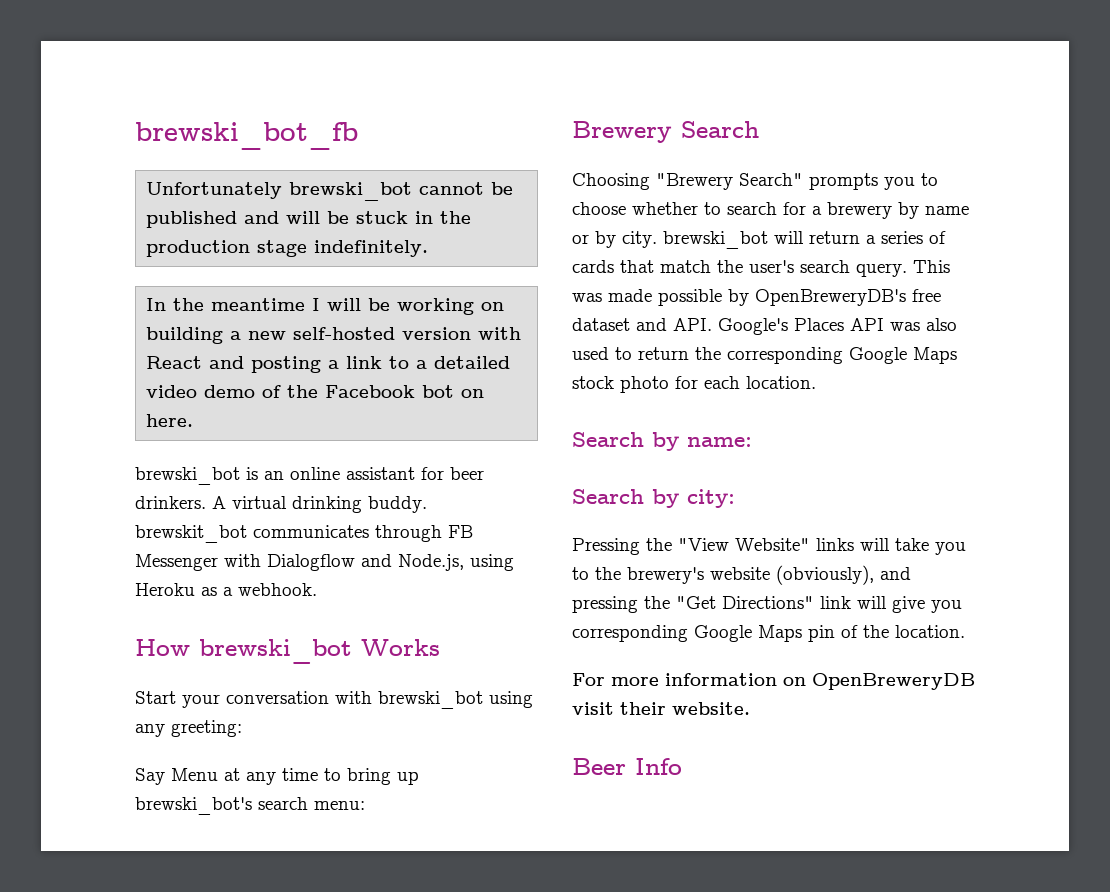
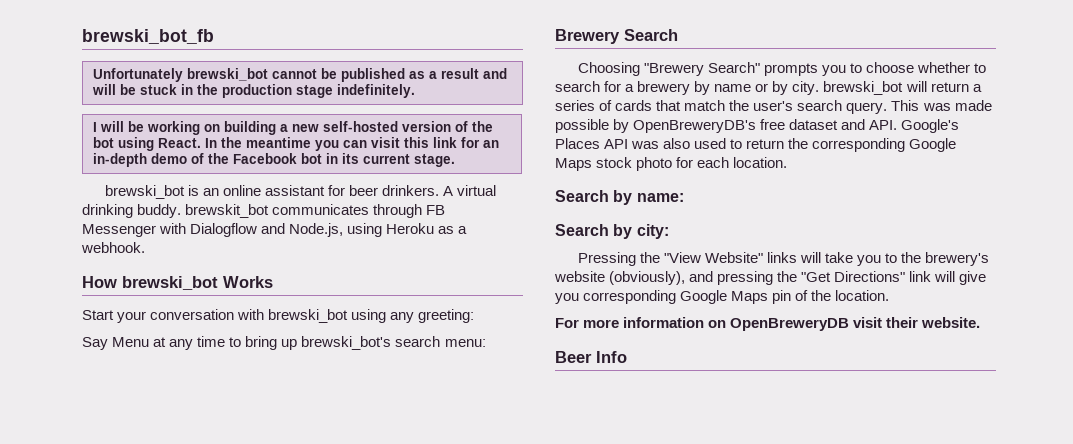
- Unfortunately brewski_bot cannot be published and will be stuck in the production stage indefinitely.
+ Unfortunately brewski_bot cannot be published as a result and will be stuck in the production stage indefinitely.
- In the meantime I will be working on building a new self-hosted version with React and posting a link to a detailed video demo of the Facebook bot on here.
+ I will be working on building a new self-hosted version of the bot using React. In the meantime you can visit this link for an in-depth demo of the Facebook bot in its current stage.

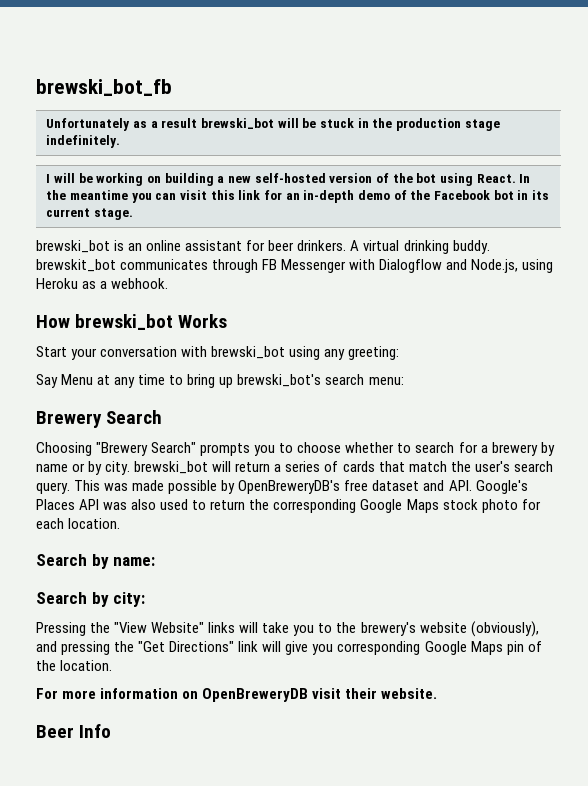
- Unfortunately brewski_bot cannot be published as a result and will be stuck in the production stage indefinitely.
+ Unfortunately as a result brewski_bot will be stuck in the production stage indefinitely.

